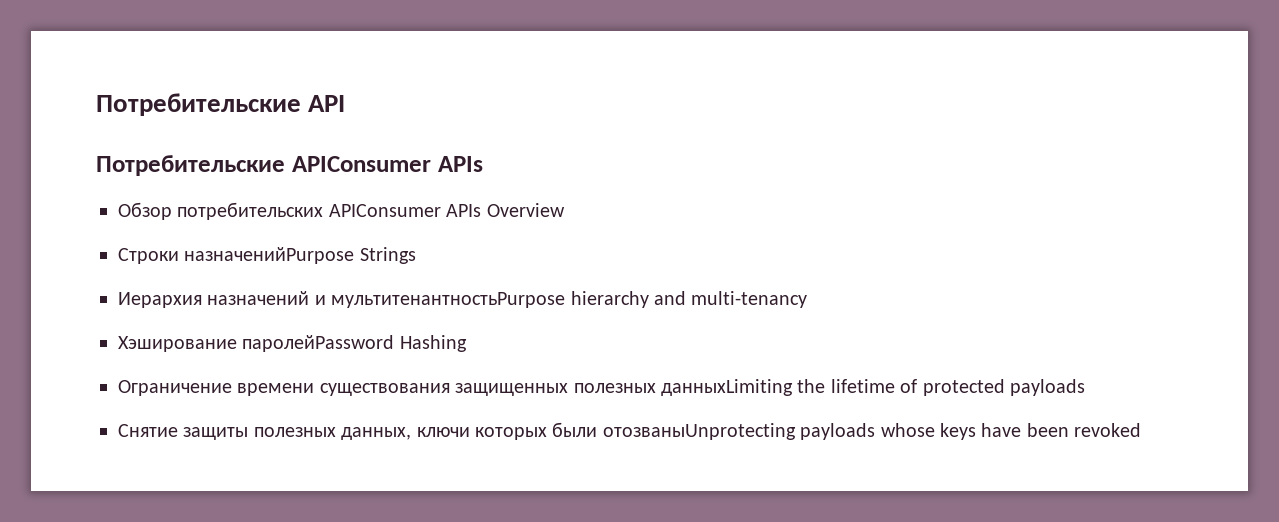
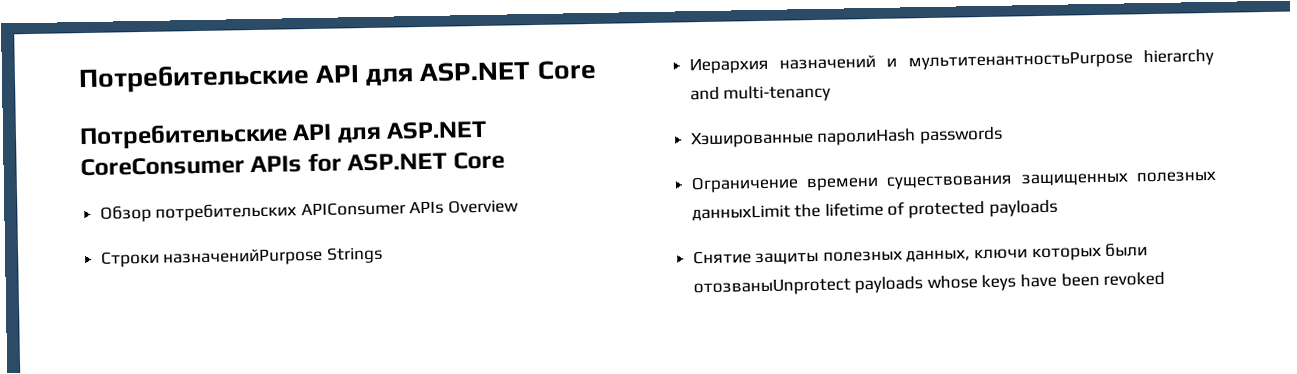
- Потребительские API
- Потребительские APIConsumer APIs
+ Потребительские API для ASP.NET Core
+ Потребительские API для ASP.NET CoreConsumer APIs for ASP.NET Core
- Хэширование паролейPassword Hashing
+ Хэшированные паролиHash passwords
- Ограничение времени существования защищенных полезных данныхLimiting the lifetime of protected payloads
+ Ограничение времени существования защищенных полезных данныхLimit the lifetime of protected payloads
- Снятие защиты полезных данных, ключи которых были отозваныUnprotecting payloads whose keys have been revoked
+ Снятие защиты полезных данных, ключи которых были отозваныUnprotect payloads whose keys have been revoked

